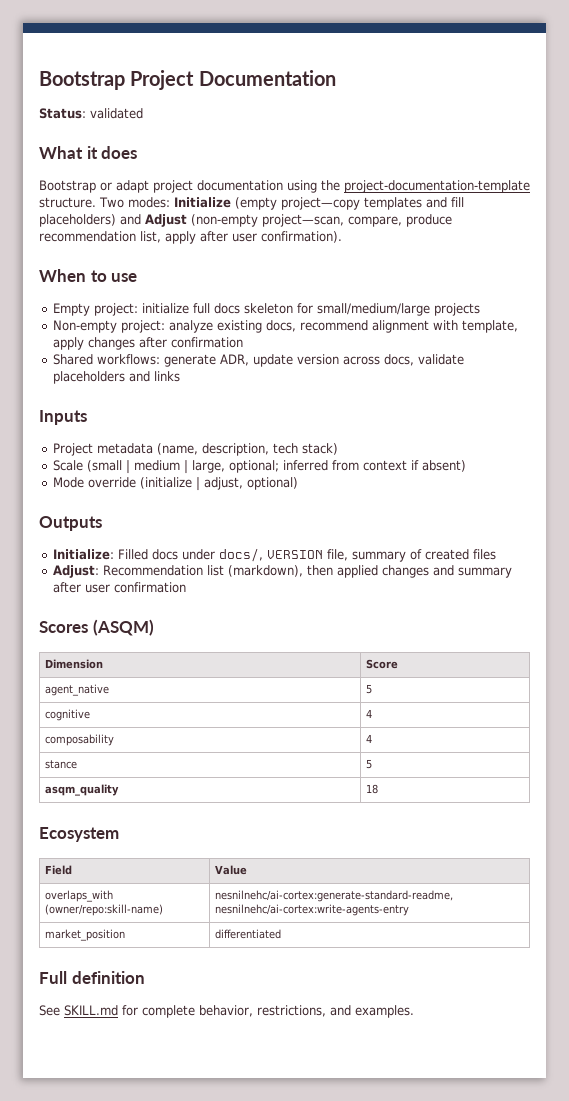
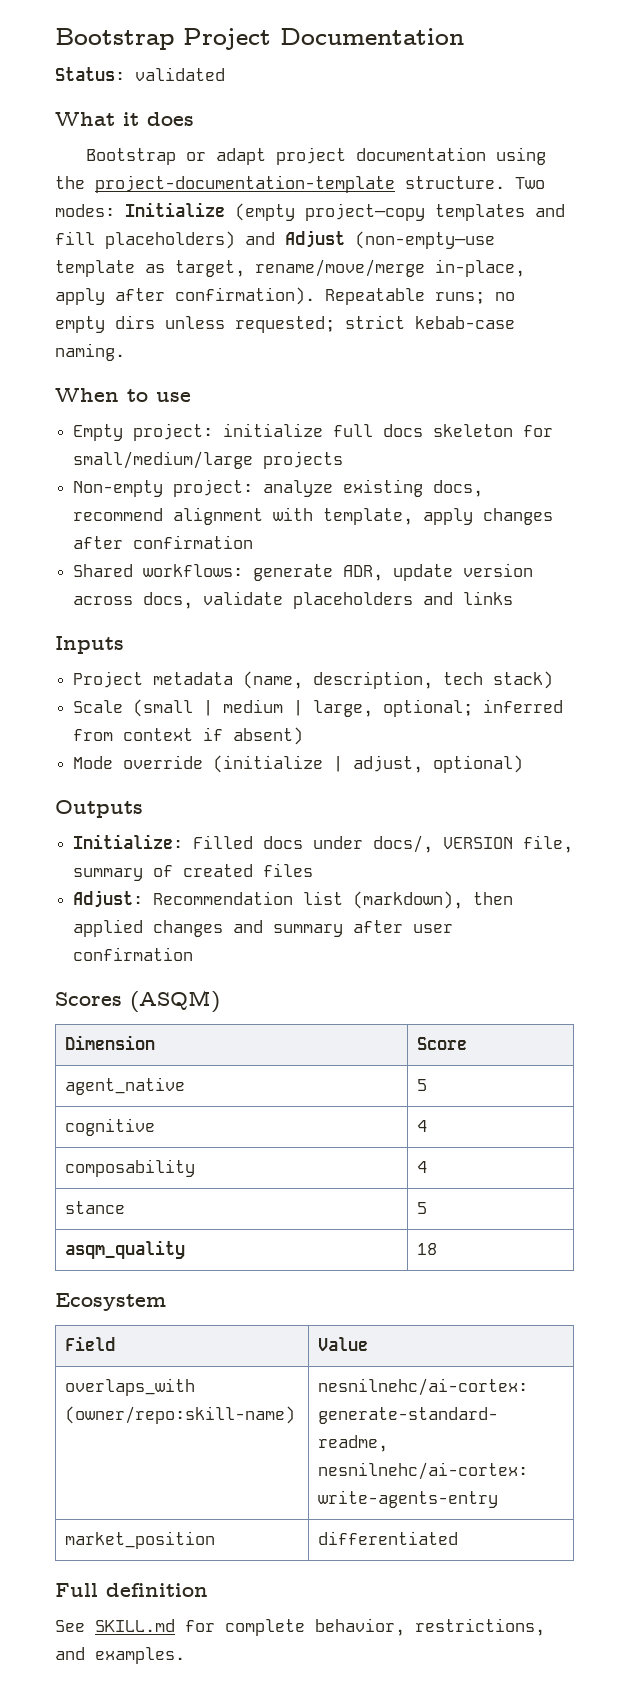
- Two modes: Initialize (empty project—copy templates and fill placeholders) and Adjust (non-empty project—scan, compare, produce recommendation list, apply after user confirmation).
+ Two modes: Initialize (empty project—copy templates and fill placeholders) and Adjust (non-empty—use template as target, rename/move/merge in-place, apply after confirmation). Repeatable runs; no empty dirs unless requested; strict kebab-case naming.

